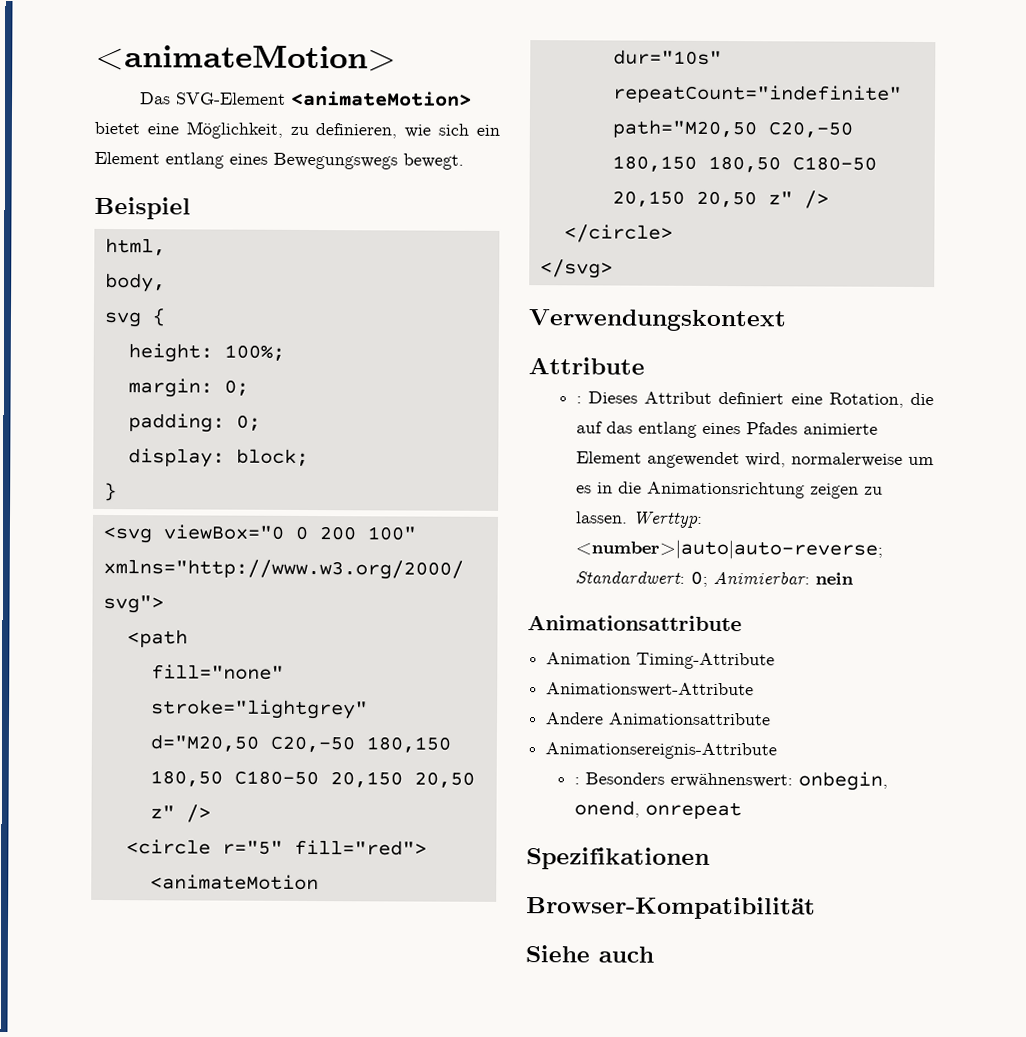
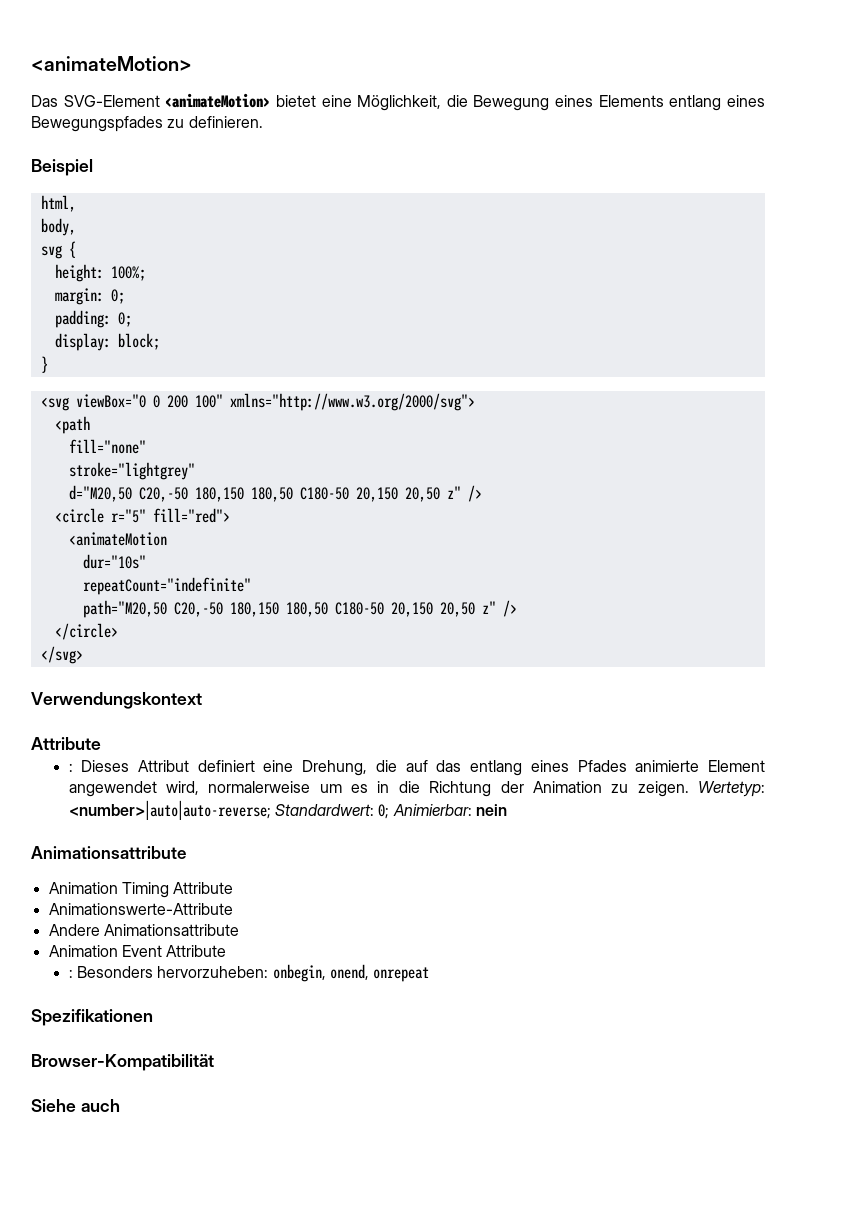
- Das SVG-Element <animateMotion> bietet eine Möglichkeit, zu definieren, wie sich ein Element entlang eines Bewegungswegs bewegt.
+ Das SVG-Element <animateMotion> bietet eine Möglichkeit, die Bewegung eines Elements entlang eines Bewegungspfades zu definieren.
- : Dieses Attribut definiert eine Rotation, die auf das entlang eines Pfades animierte Element angewendet wird, normalerweise um es in die Animationsrichtung zeigen zu lassen. Werttyp: <number>|auto|auto-reverse; Standardwert: 0; Animierbar: nein
+ : Dieses Attribut definiert eine Drehung, die auf das entlang eines Pfades animierte Element angewendet wird, normalerweise um es in die Richtung der Animation zu zeigen. Wertetyp: <number>|auto|auto-reverse; Standardwert: 0; Animierbar: nein
- Animation Timing-Attribute
- Animationswert-Attribute
+ Animation Timing Attribute
+ Animationswerte-Attribute
- Animationsereignis-Attribute
+ Animation Event Attribute
- : Besonders erwähnenswert: onbegin, onend, onrepeat
+ : Besonders hervorzuheben: onbegin, onend, onrepeat

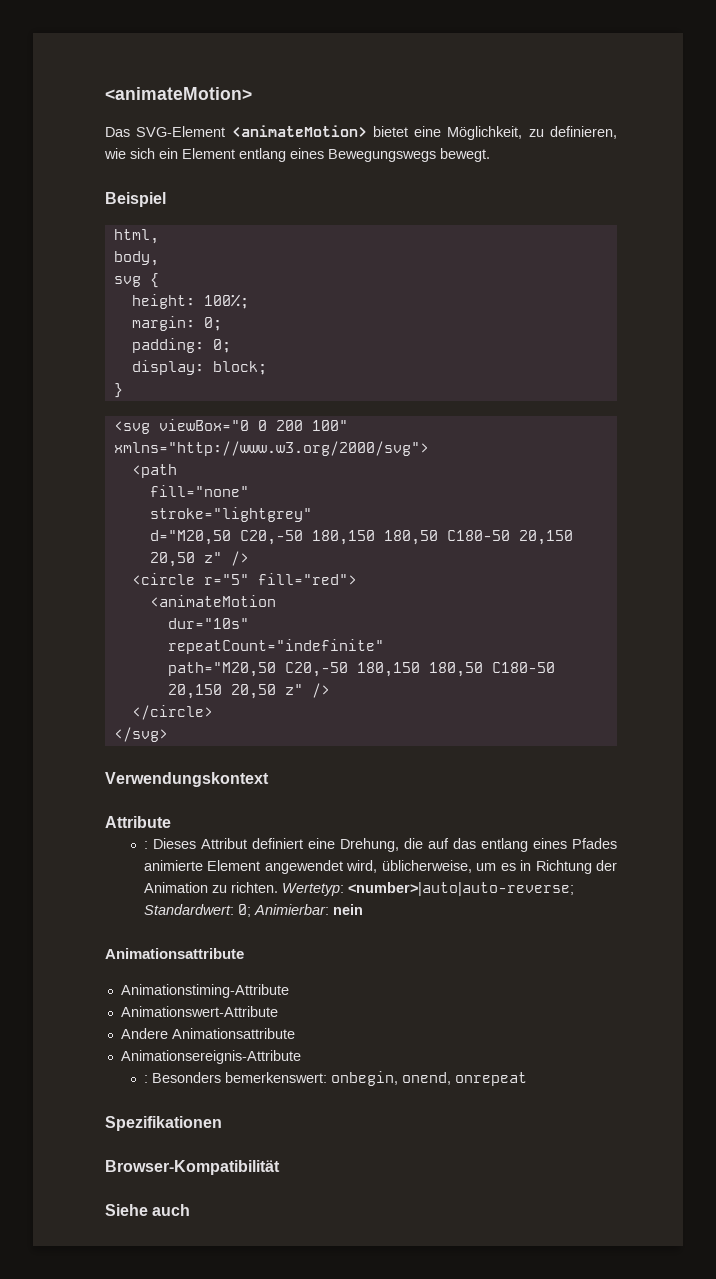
- Das SVG-Element <animateMotion> bietet eine Möglichkeit, die Bewegung eines Elements entlang eines Bewegungspfades zu definieren.
+ Das SVG-Element <animateMotion> bietet eine Möglichkeit, zu definieren, wie sich ein Element entlang eines Bewegungswegs bewegt.
- : Dieses Attribut definiert eine Drehung, die auf das entlang eines Pfades animierte Element angewendet wird, normalerweise um es in die Richtung der Animation zu zeigen.
+ : Dieses Attribut definiert eine Drehung, die auf das entlang eines Pfades animierte Element angewendet wird, üblicherweise, um es in Richtung der Animation zu richten.
- Animation Timing Attribute
- Animationswerte-Attribute
+ Animationstiming-Attribute
+ Animationswert-Attribute
- Animation Event Attribute
+ Animationsereignis-Attribute
- : Besonders hervorzuheben: onbegin, onend, onrepeat
+ : Besonders bemerkenswert: onbegin, onend, onrepeat

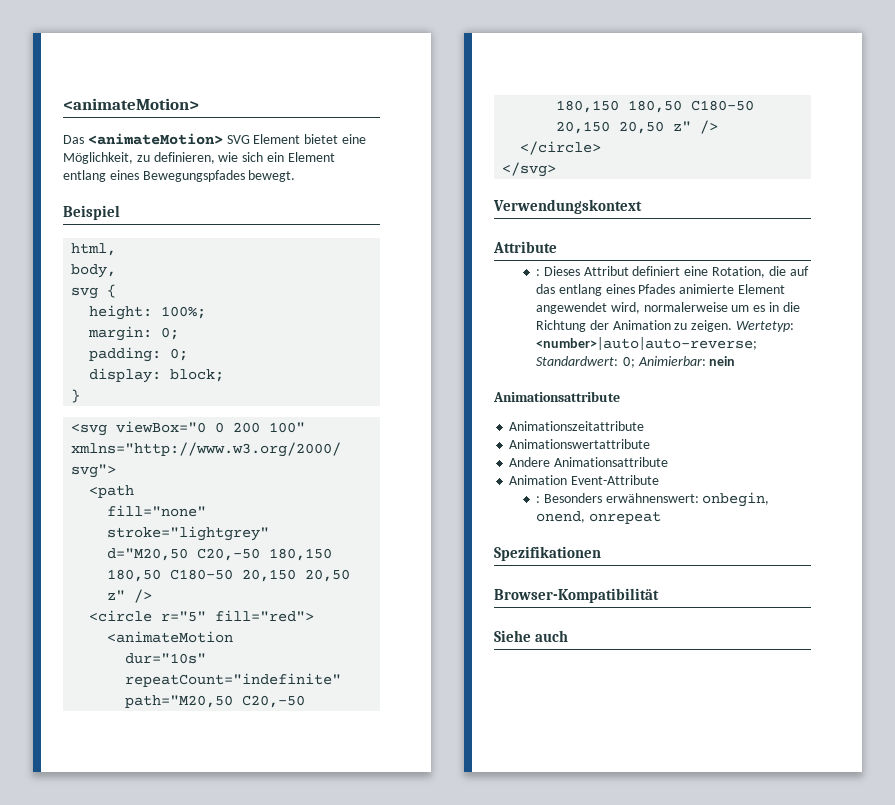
- Das SVG-Element <animateMotion> bietet eine Möglichkeit, zu definieren, wie sich ein Element entlang eines Bewegungswegs bewegt.
+ Das <animateMotion> SVG Element bietet eine Möglichkeit, zu definieren, wie sich ein Element entlang eines Bewegungspfades bewegt.
- : Dieses Attribut definiert eine Drehung, die auf das entlang eines Pfades animierte Element angewendet wird, üblicherweise, um es in Richtung der Animation zu richten.
+ : Dieses Attribut definiert eine Rotation, die auf das entlang eines Pfades animierte Element angewendet wird, normalerweise um es in die Richtung der Animation zu zeigen.
- Animationstiming-Attribute
- Animationswert-Attribute
+ Animationszeitattribute
+ Animationswertattribute
- Animationsereignis-Attribute
+ Animation Event-Attribute
- : Besonders bemerkenswert: onbegin, onend, onrepeat
+ : Besonders erwähnenswert: onbegin, onend, onrepeat

